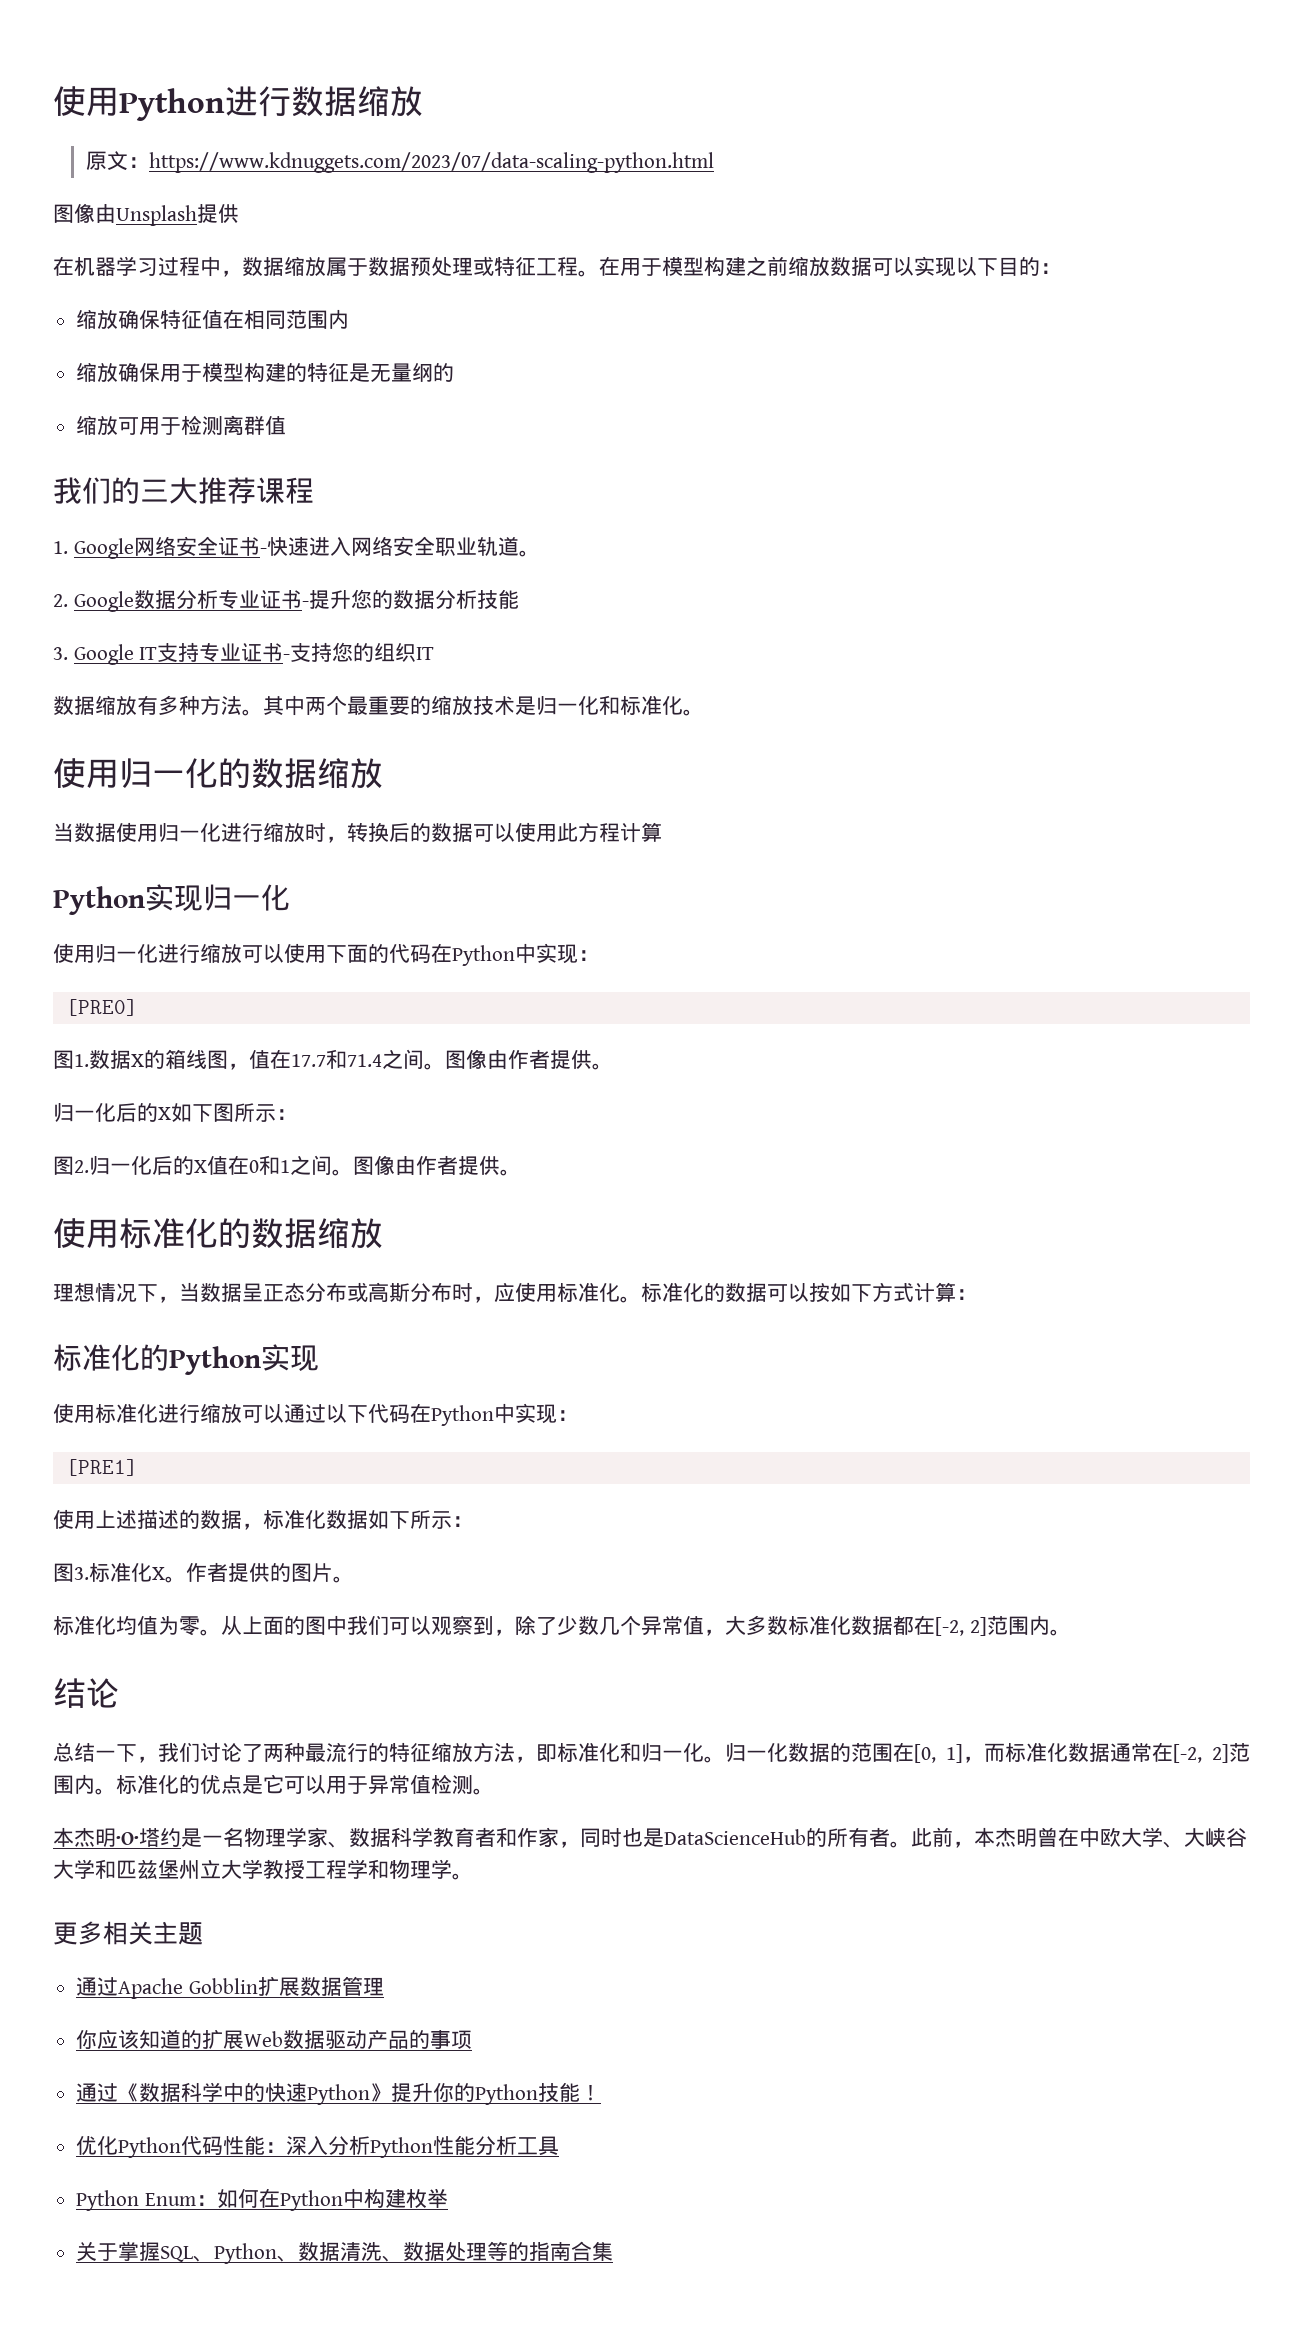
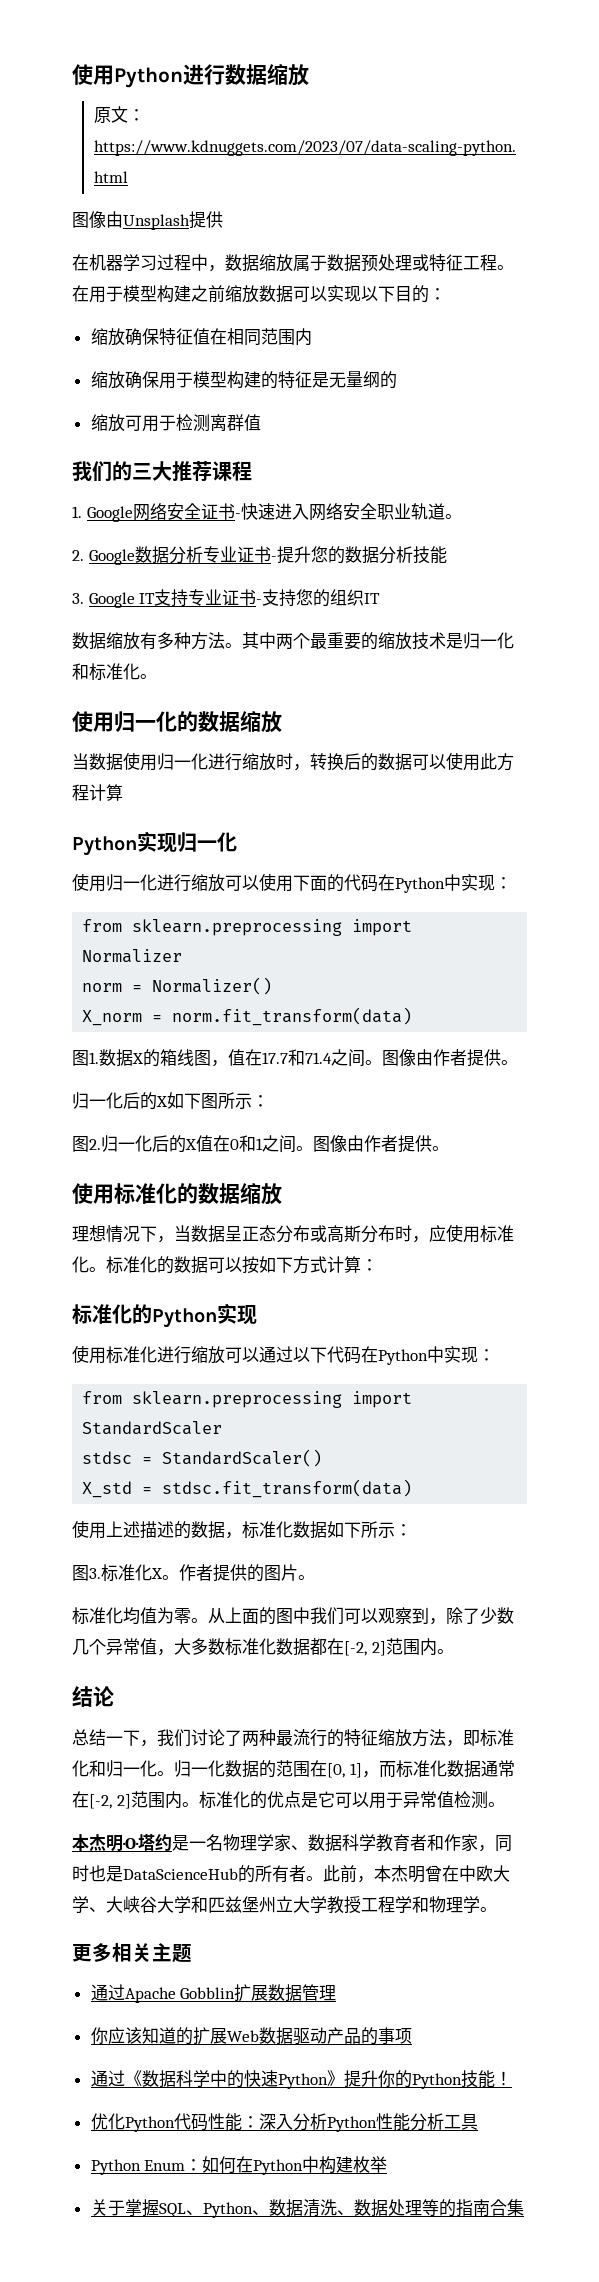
- [PRE0]
+ from sklearn.preprocessing import Normalizer
+ norm = Normalizer()
+ X_norm = norm.fit_transform(data)
- [PRE1]
+ from sklearn.preprocessing import StandardScaler
+ stdsc = StandardScaler()
+ X_std = stdsc.fit_transform(data)

